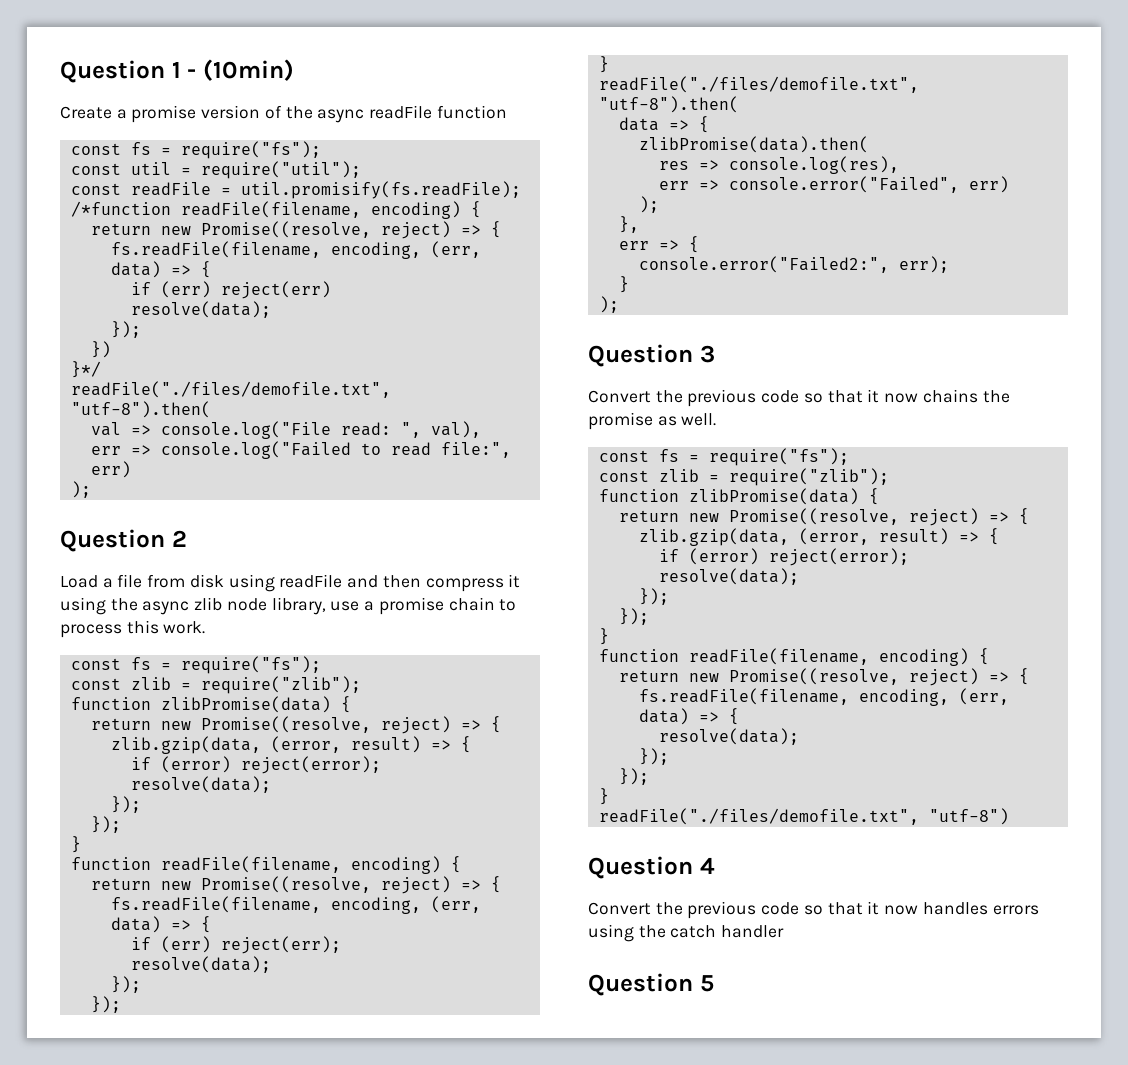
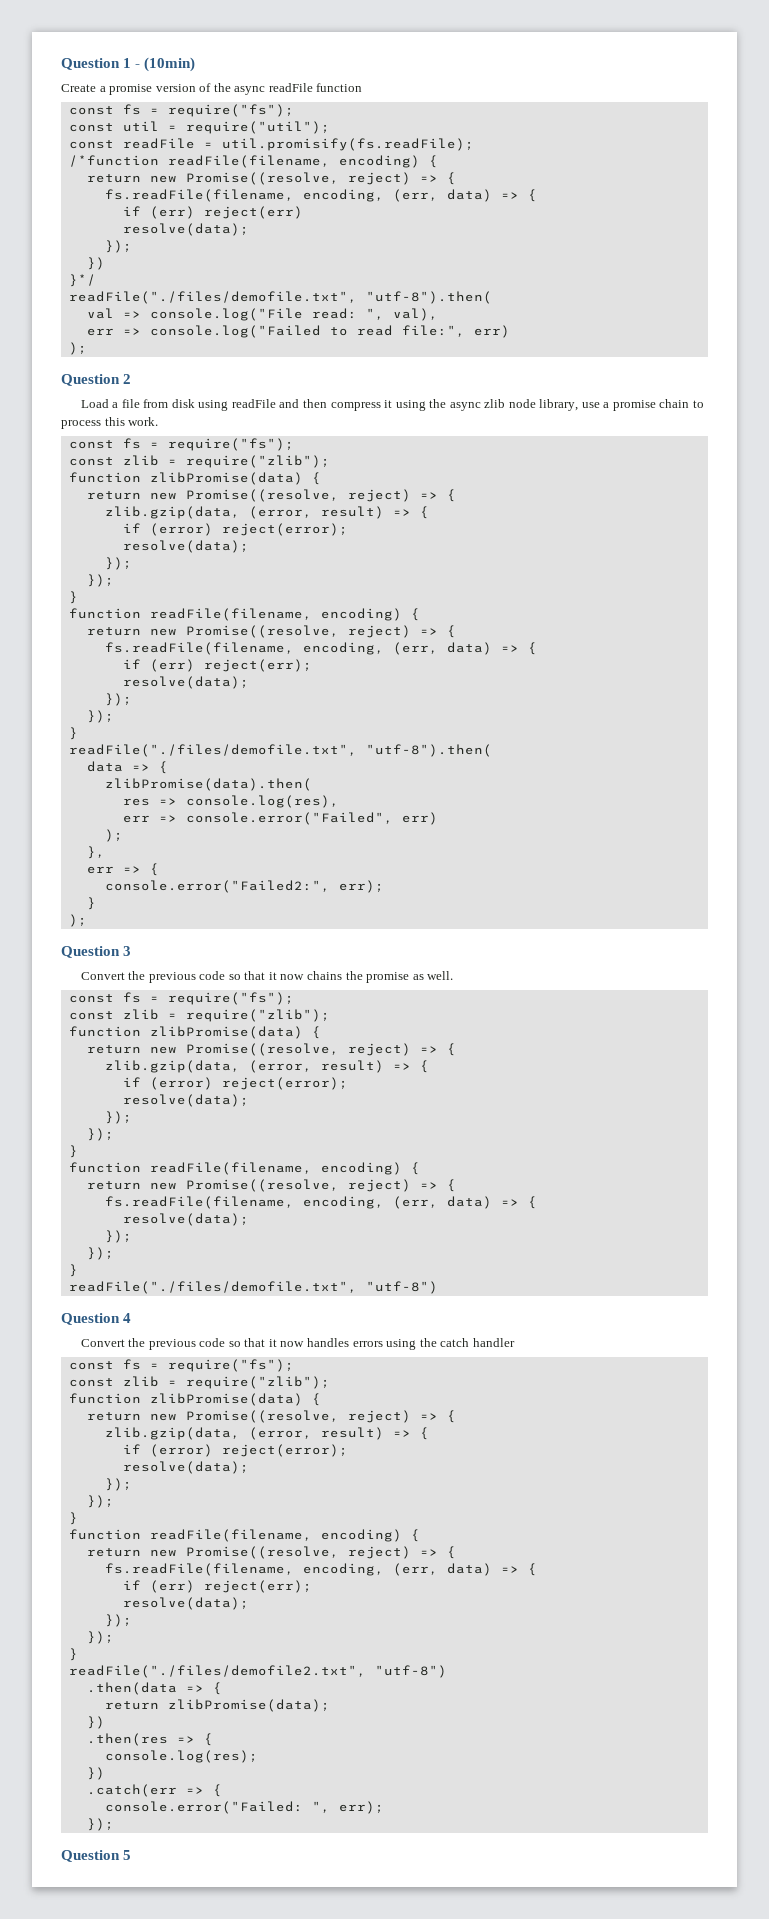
  Convert the previous code so that it now handles errors using the catch handler
+ const fs = require("fs");
+ const zlib = require("zlib");
+ function zlibPromise(data) {
+ return new Promise((resolve, reject) => {
+ zlib.gzip(data, (error, result) => {
+ if (error) reject(error);
+ resolve(data);
+ });
+ });
+ }
+ function readFile(filename, encoding) {
+ return new Promise((resolve, reject) => {
+ fs.readFile(filename, encoding, (err, data) => {
+ if (err) reject(err);
+ resolve(data);
+ });
+ });
+ }
+ readFile("./files/demofile2.txt", "utf-8")
+ .then(data => {
+ return zlibPromise(data);
+ })
+ .then(res => {
+ console.log(res);
+ })
+ .catch(err => {
+ console.error("Failed: ", err);
+ });

